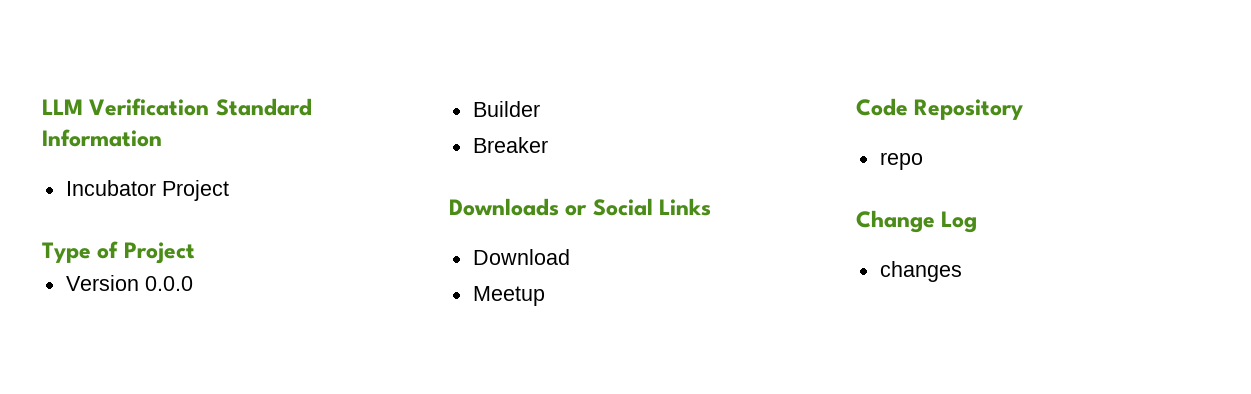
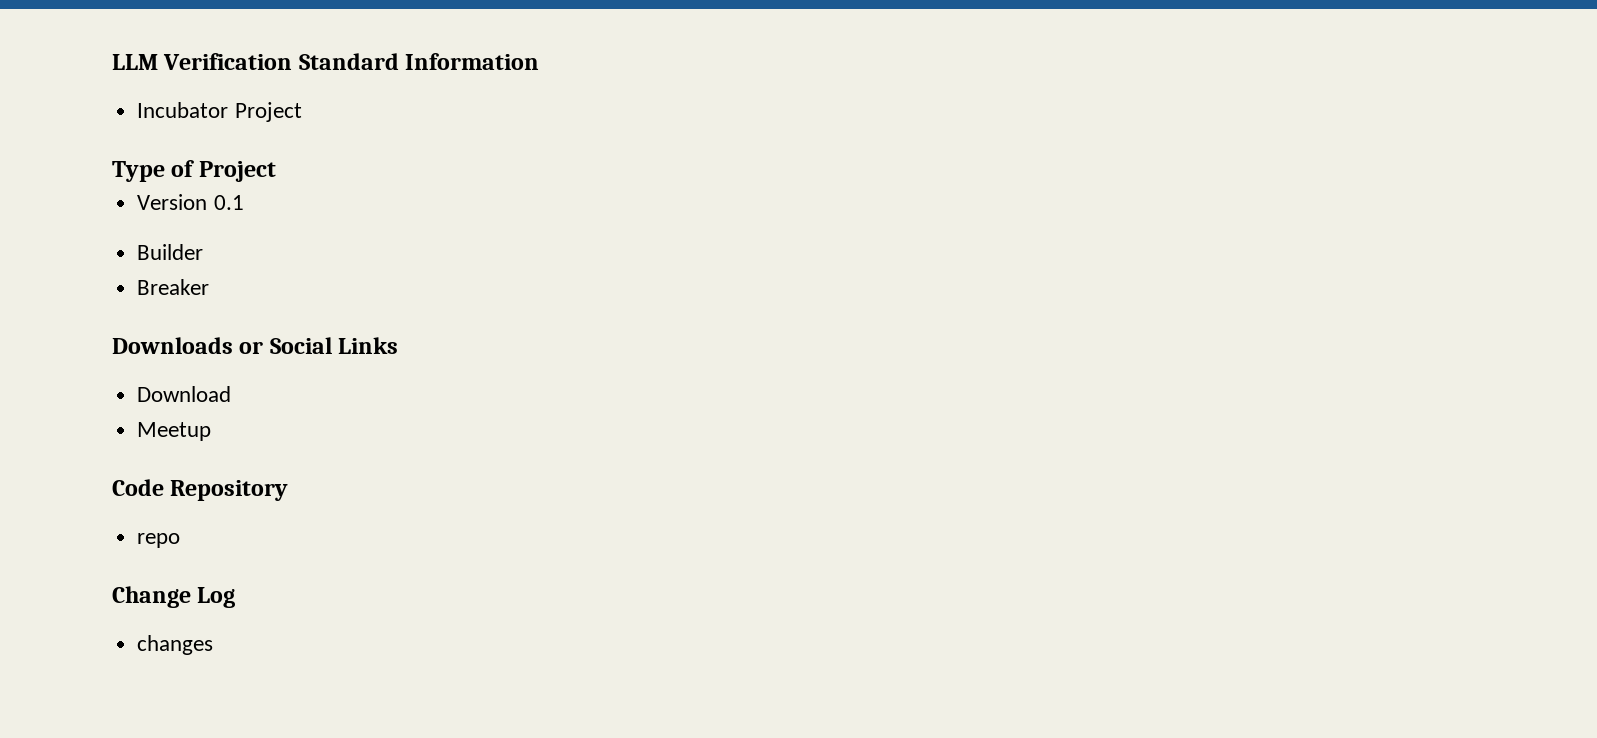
- Version 0.0.0
+ Version 0.1

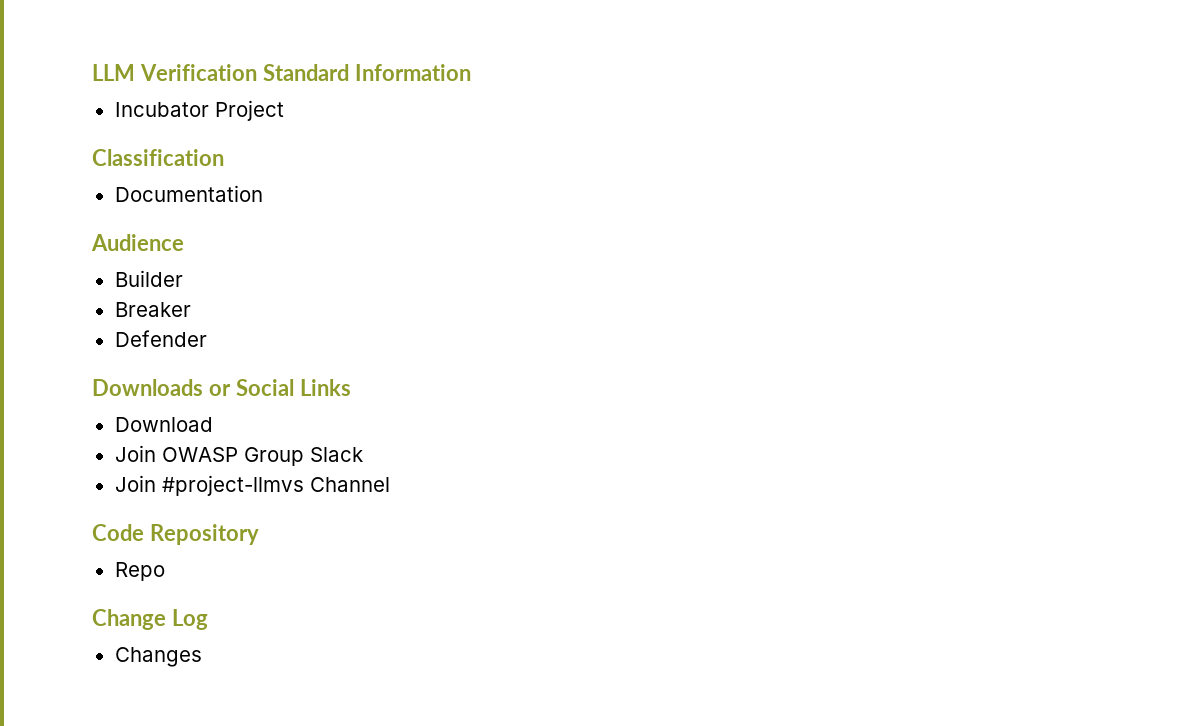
- Type of Project
- Version 0.1
+ Classification
+ Documentation
+ Audience
+ Defender
- Meetup
+ Join OWASP Group Slack
+ Join #project-llmvs Channel
- repo
+ Repo
- changes
+ Changes

